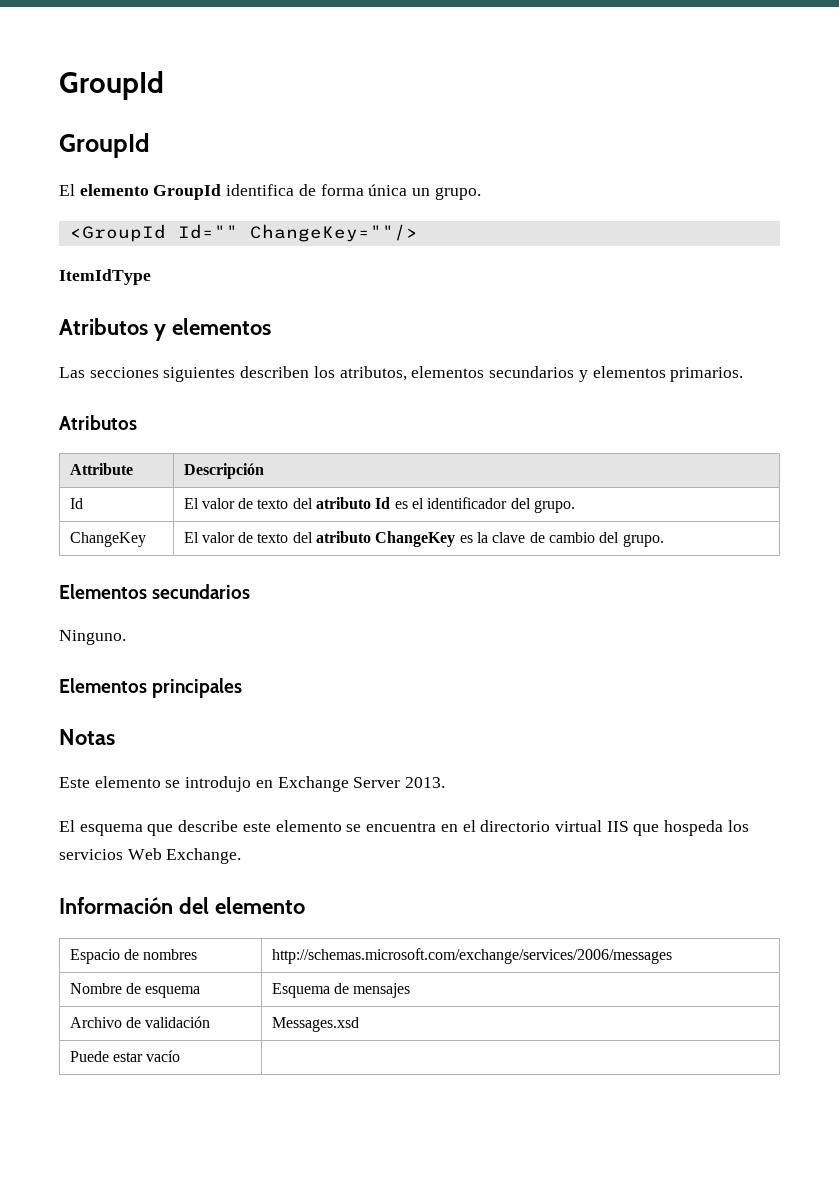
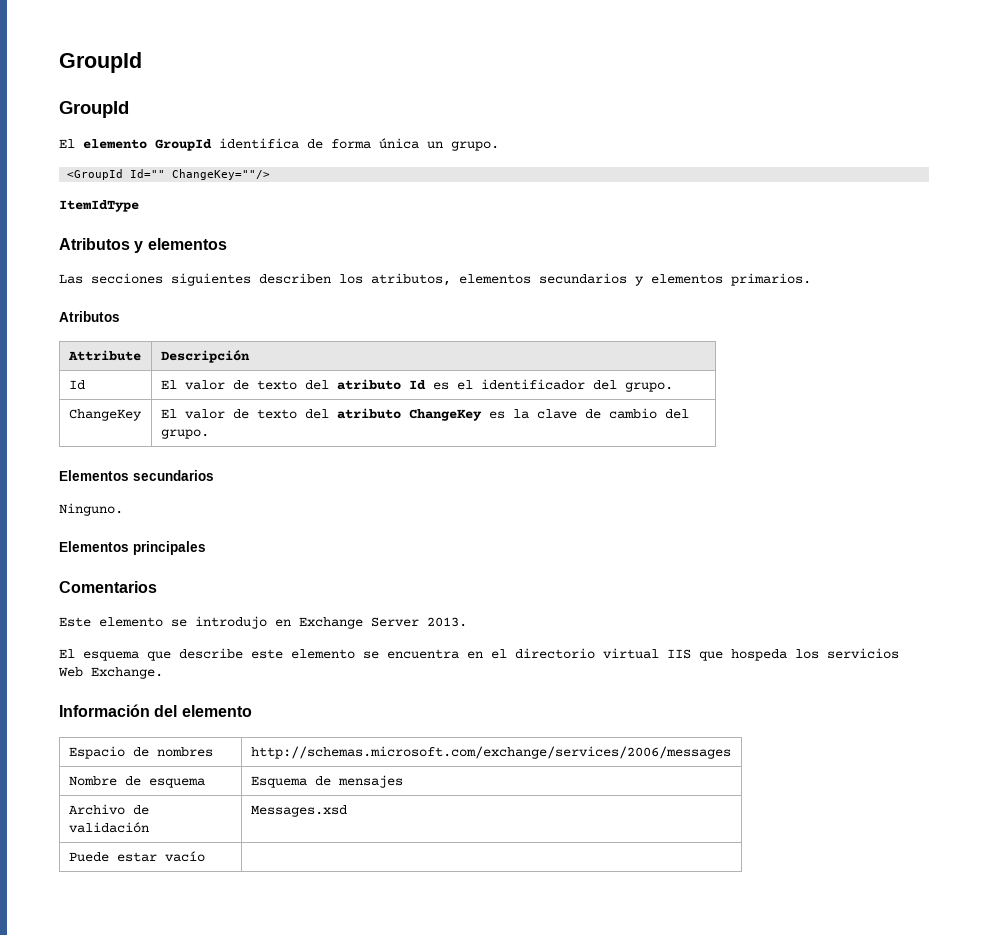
- Notas
+ Comentarios

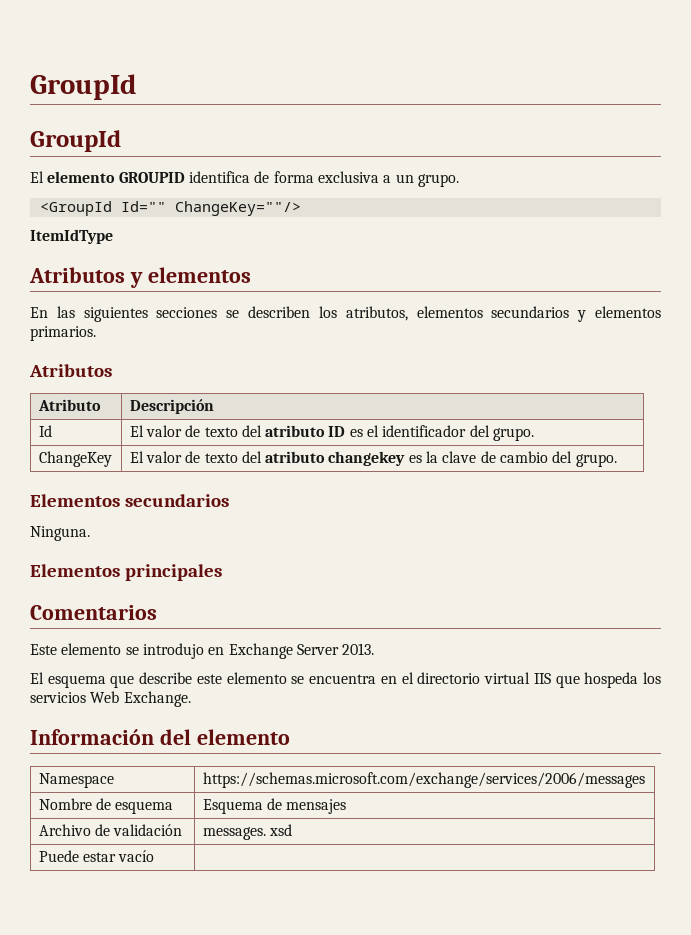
- El elemento GroupId identifica de forma única un grupo.
+ El elemento GROUPID identifica de forma exclusiva a un grupo.
- Las secciones siguientes describen los atributos, elementos secundarios y elementos primarios.
+ En las siguientes secciones se describen los atributos, elementos secundarios y elementos primarios.
- Attribute | Descripción
+ Atributo | Descripción
- Id | El valor de texto del atributo Id es el identificador del grupo.
+ Id | El valor de texto del atributo ID es el identificador del grupo.
- ChangeKey | El valor de texto del atributo ChangeKey es la clave de cambio del grupo.
+ ChangeKey | El valor de texto del atributo changekey es la clave de cambio del grupo.
- Ninguno.
+ Ninguna.
- Espacio de nombres | http://schemas.microsoft.com/exchange/services/2006/messages
+ Namespace | https://schemas.microsoft.com/exchange/services/2006/messages
- Archivo de validación | Messages.xsd
+ Archivo de validación | messages. xsd

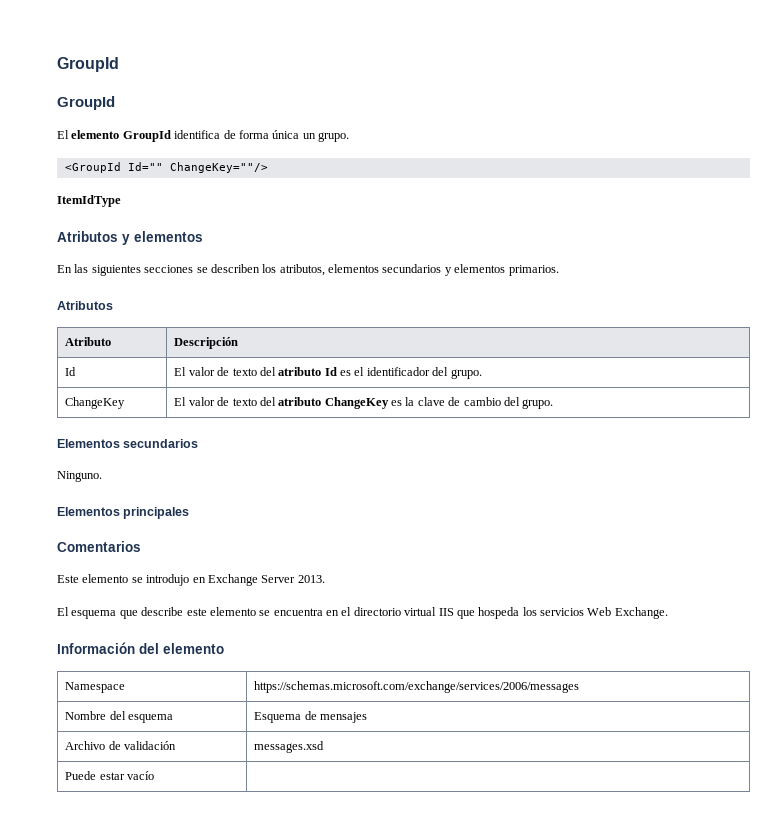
- El elemento GROUPID identifica de forma exclusiva a un grupo.
+ El elemento GroupId identifica de forma única un grupo.
- Id | El valor de texto del atributo ID es el identificador del grupo.
+ Id | El valor de texto del atributo Id es el identificador del grupo.
- ChangeKey | El valor de texto del atributo changekey es la clave de cambio del grupo.
+ ChangeKey | El valor de texto del atributo ChangeKey es la clave de cambio del grupo.
- Ninguna.
+ Ninguno.
- Nombre de esquema | Esquema de mensajes
+ Nombre del esquema | Esquema de mensajes
- Archivo de validación | messages. xsd
+ Archivo de validación | messages.xsd

